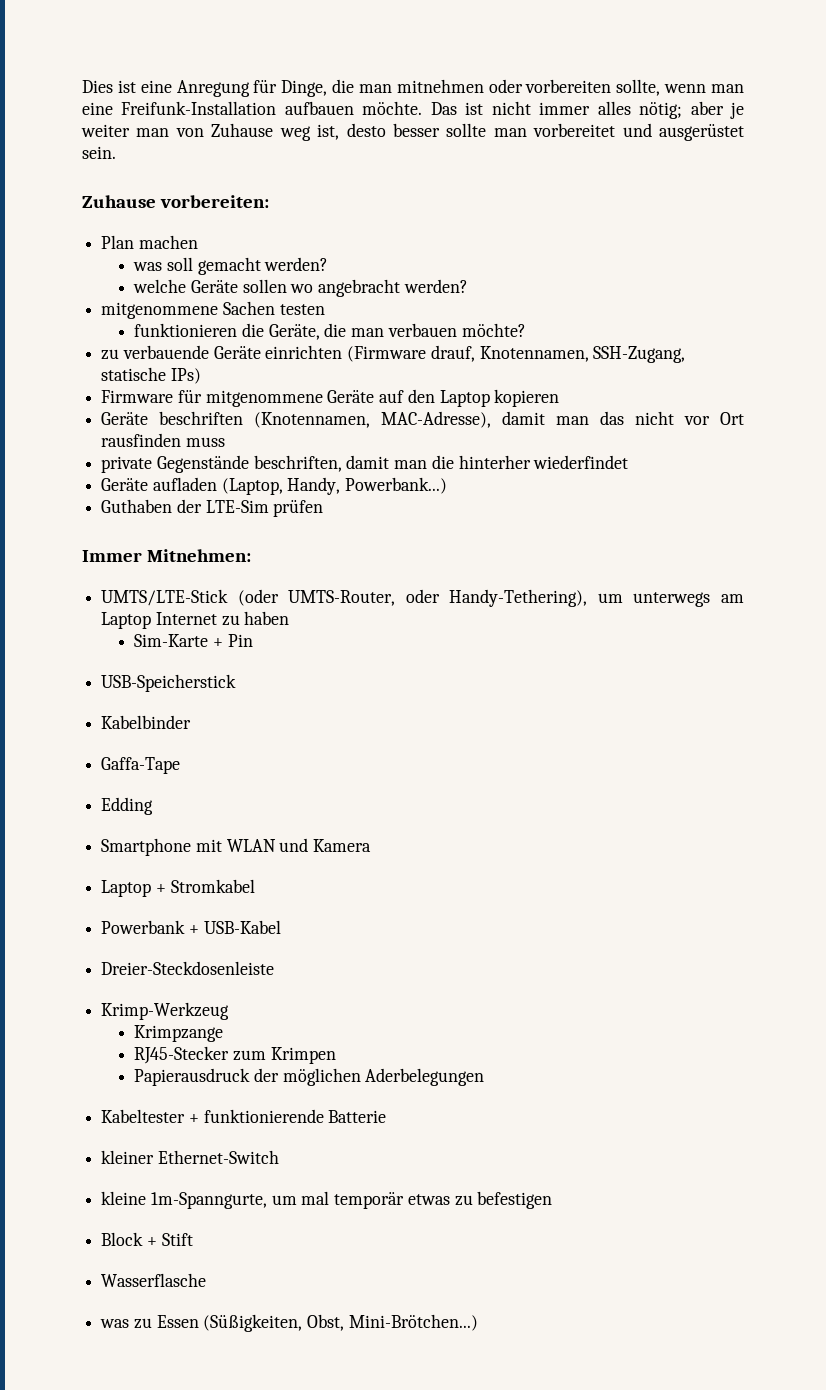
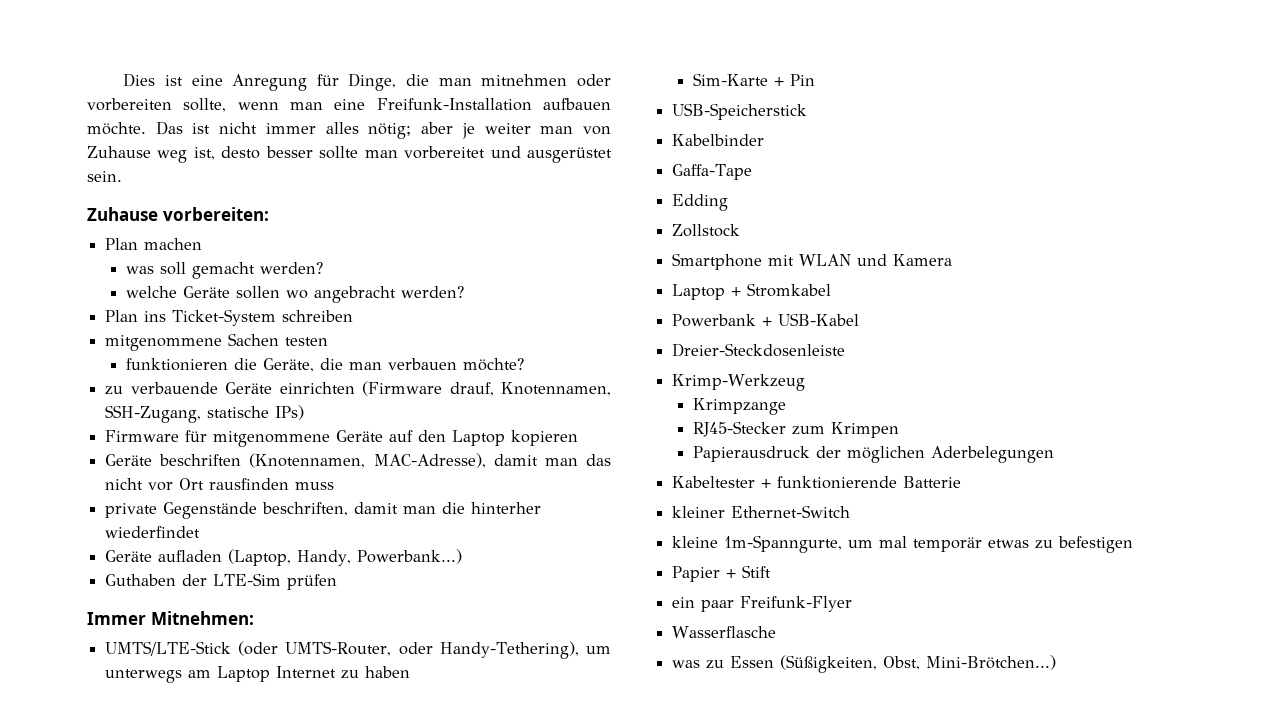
+ Plan ins Ticket-System schreiben
+ Zollstock
- Block + Stift
+ Papier + Stift
+ ein paar Freifunk-Flyer

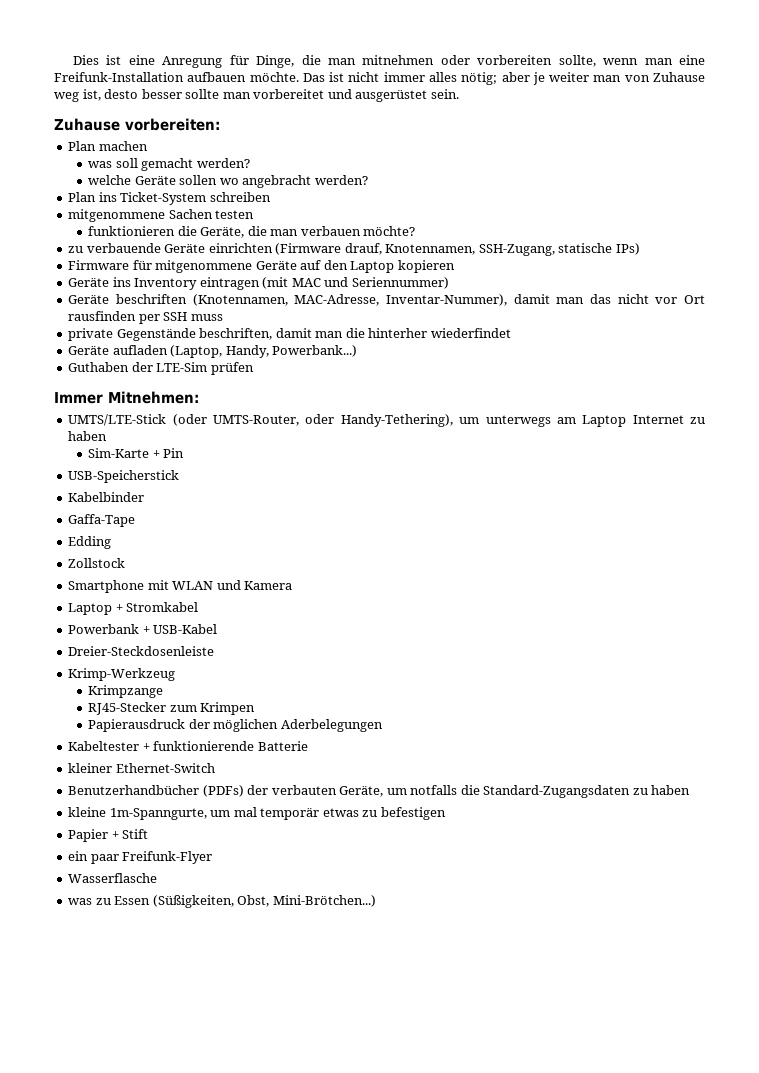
+ Geräte ins Inventory eintragen (mit MAC und Seriennummer)
- Geräte beschriften (Knotennamen, MAC-Adresse), damit man das nicht vor Ort rausfinden muss
+ Geräte beschriften (Knotennamen, MAC-Adresse, Inventar-Nummer), damit man das nicht vor Ort rausfinden per SSH muss
+ Benutzerhandbücher (PDFs) der verbauten Geräte, um notfalls die Standard-Zugangsdaten zu haben

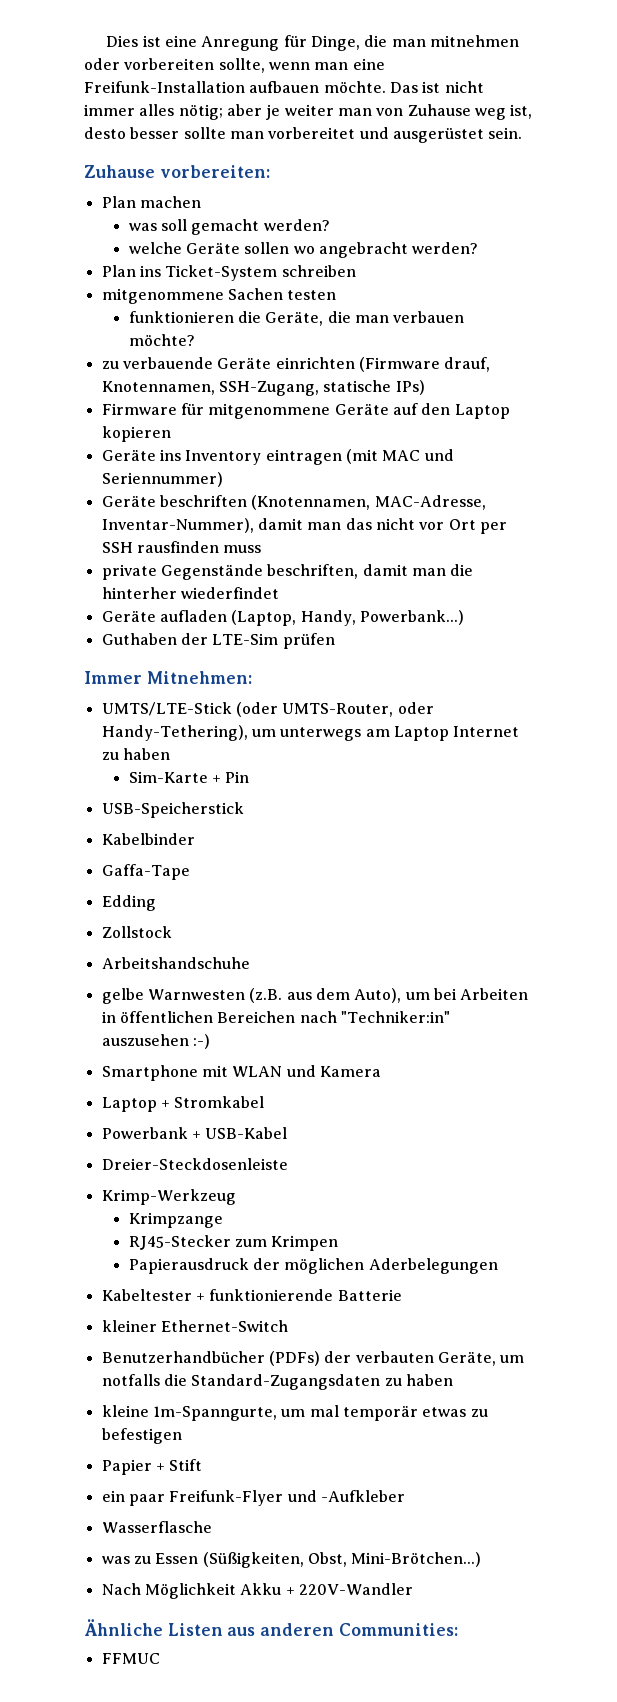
- Geräte beschriften (Knotennamen, MAC-Adresse, Inventar-Nummer), damit man das nicht vor Ort rausfinden per SSH muss
+ Geräte beschriften (Knotennamen, MAC-Adresse, Inventar-Nummer), damit man das nicht vor Ort per SSH rausfinden muss
+ Arbeitshandschuhe
+ gelbe Warnwesten (z.B. aus dem Auto), um bei Arbeiten in öffentlichen Bereichen nach "Techniker:in" auszusehen :-)
- ein paar Freifunk-Flyer
+ ein paar Freifunk-Flyer und -Aufkleber
+ Nach Möglichkeit Akku + 220V-Wandler
+ Ähnliche Listen aus anderen Communities:
+ FFMUC

